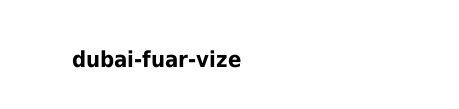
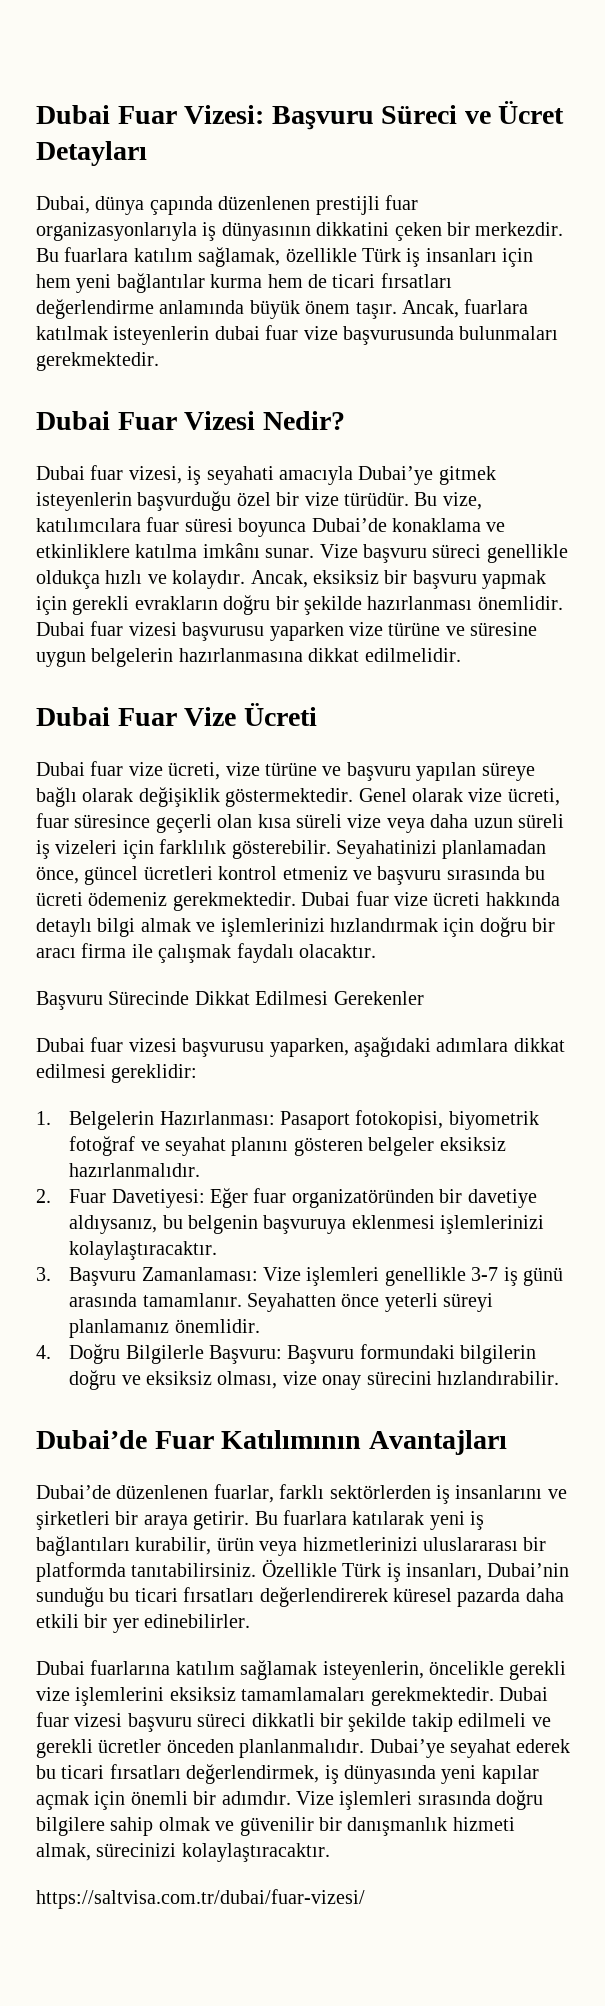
- dubai-fuar-vize
+ Dubai Fuar Vizesi: Başvuru Süreci ve Ücret Detayları
+ Dubai, dünya çapında düzenlenen prestijli fuar organizasyonlarıyla iş dünyasının dikkatini çeken bir merkezdir. Bu fuarlara katılım sağlamak, özellikle Türk iş insanları için hem yeni bağlantılar kurma hem de ticari fırsatları değerlendirme anlamında büyük önem taşır. Ancak, fuarlara katılmak isteyenlerin dubai fuar vize başvurusunda bulunmaları gerekmektedir.
+ Dubai Fuar Vizesi Nedir?
+ Dubai fuar vizesi, iş seyahati amacıyla Dubai’ye gitmek isteyenlerin başvurduğu özel bir vize türüdür. Bu vize, katılımcılara fuar süresi boyunca Dubai’de konaklama ve etkinliklere katılma imkânı sunar. Vize başvuru süreci genellikle oldukça hızlı ve kolaydır. Ancak, eksiksiz bir başvuru yapmak için gerekli evrakların doğru bir şekilde hazırlanması önemlidir. Dubai fuar vizesi başvurusu yaparken vize türüne ve süresine uygun belgelerin hazırlanmasına dikkat edilmelidir.
+ Dubai Fuar Vize Ücreti
+ Dubai fuar vize ücreti, vize türüne ve başvuru yapılan süreye bağlı olarak değişiklik göstermektedir. Genel olarak vize ücreti, fuar süresince geçerli olan kısa süreli vize veya daha uzun süreli iş vizeleri için farklılık gösterebilir. Seyahatinizi planlamadan önce, güncel ücretleri kontrol etmeniz ve başvuru sırasında bu ücreti ödemeniz gerekmektedir. Dubai fuar vize ücreti hakkında detaylı bilgi almak ve işlemlerinizi hızlandırmak için doğru bir aracı firma ile çalışmak faydalı olacaktır.
+ Başvuru Sürecinde Dikkat Edilmesi Gerekenler
+ Dubai fuar vizesi başvurusu yaparken, aşağıdaki adımlara dikkat edilmesi gereklidir:
+ 1. Belgelerin Hazırlanması: Pasaport fotokopisi, biyometrik fotoğraf ve seyahat planını gösteren belgeler eksiksiz hazırlanmalıdır.
+ 2. Fuar Davetiyesi: Eğer fuar organizatöründen bir davetiye aldıysanız, bu belgenin başvuruya eklenmesi işlemlerinizi kolaylaştıracaktır.
+ 3. Başvuru Zamanlaması: Vize işlemleri genellikle 3-7 iş günü arasında tamamlanır. Seyahatten önce yeterli süreyi planlamanız önemlidir.
+ 4. Doğru Bilgilerle Başvuru: Başvuru formundaki bilgilerin doğru ve eksiksiz olması, vize onay sürecini hızlandırabilir.
+ Dubai’de Fuar Katılımının Avantajları
+ Dubai’de düzenlenen fuarlar, farklı sektörlerden iş insanlarını ve şirketleri bir araya getirir. Bu fuarlara katılarak yeni iş bağlantıları kurabilir, ürün veya hizmetlerinizi uluslararası bir platformda tanıtabilirsiniz. Özellikle Türk iş insanları, Dubai’nin sunduğu bu ticari fırsatları değerlendirerek küresel pazarda daha etkili bir yer edinebilirler.
+ Dubai fuarlarına katılım sağlamak isteyenlerin, öncelikle gerekli vize işlemlerini eksiksiz tamamlamaları gerekmektedir. Dubai fuar vizesi başvuru süreci dikkatli bir şekilde takip edilmeli ve gerekli ücretler önceden planlanmalıdır. Dubai’ye seyahat ederek bu ticari fırsatları değerlendirmek, iş dünyasında yeni kapılar açmak için önemli bir adımdır. Vize işlemleri sırasında doğru bilgilere sahip olmak ve güvenilir bir danışmanlık hizmeti almak, sürecinizi kolaylaştıracaktır.
+ https://saltvisa.com.tr/dubai/fuar-vizesi/

